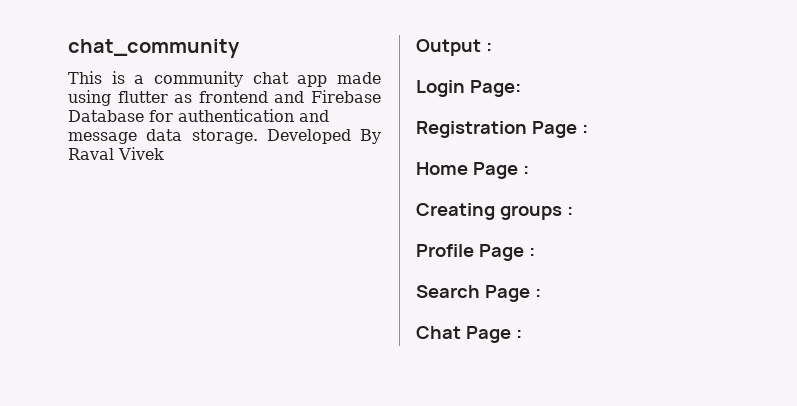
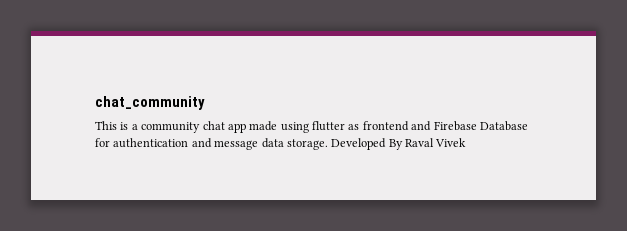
- Output :
- Login Page:
- Registration Page :
- Home Page :
- Creating groups :
- Profile Page :
- Search Page :
- Chat Page :

